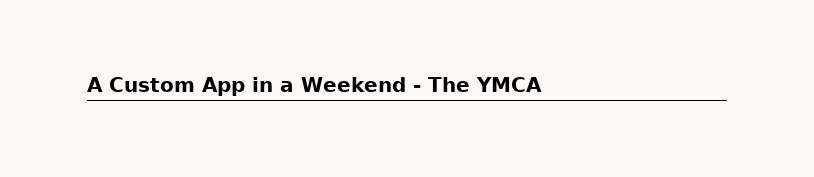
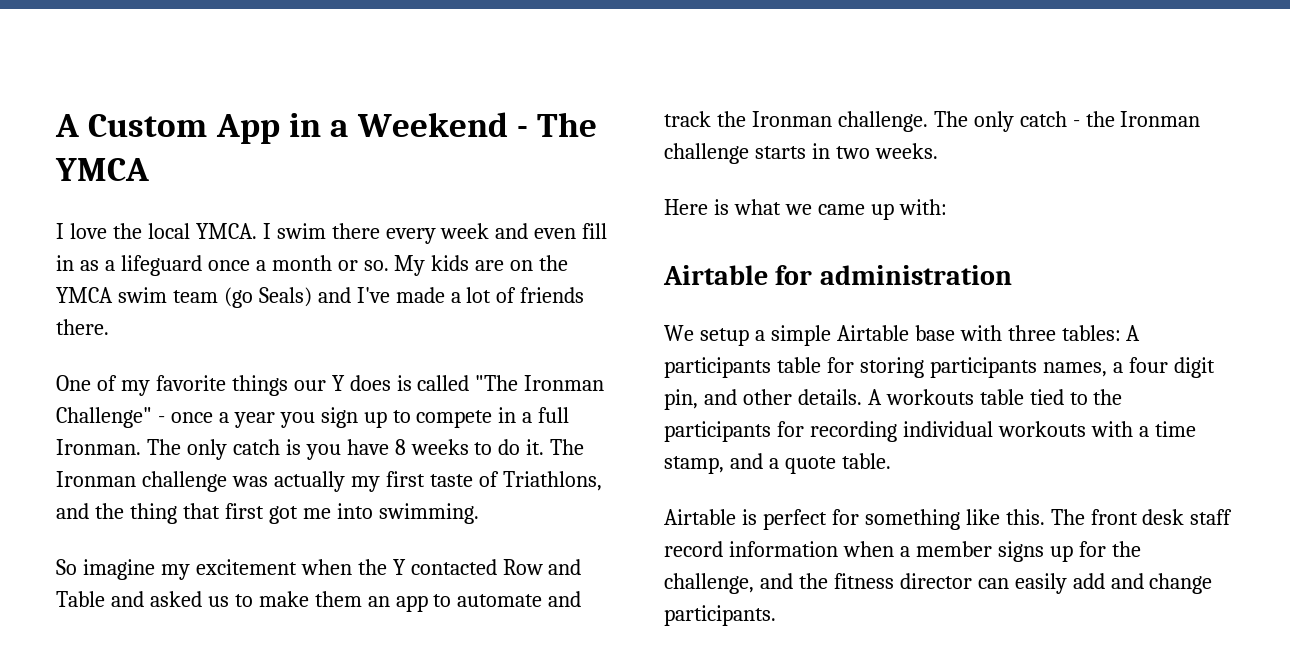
+ I love the local YMCA. I swim there every week and even fill in as a lifeguard once a month or so. My kids are on the YMCA swim team (go Seals) and I've made a lot of friends there.
+ One of my favorite things our Y does is called "The Ironman Challenge" - once a year you sign up to compete in a full Ironman. The only catch is you have 8 weeks to do it. The Ironman challenge was actually my first taste of Triathlons, and the thing that first got me into swimming.
+ So imagine my excitement when the Y contacted Row and Table and asked us to make them an app to automate and track the Ironman challenge. The only catch - the Ironman challenge starts in two weeks.
+ Here is what we came up with:
+ Airtable for administration
+ We setup a simple Airtable base with three tables: A participants table for storing participants names, a four digit pin, and other details. A workouts table tied to the participants for recording individual workouts with a time stamp, and a quote table.
+ Airtable is perfect for something like this. The front desk staff record information when a member signs up for the challenge, and the fitness director can easily add and change participants.

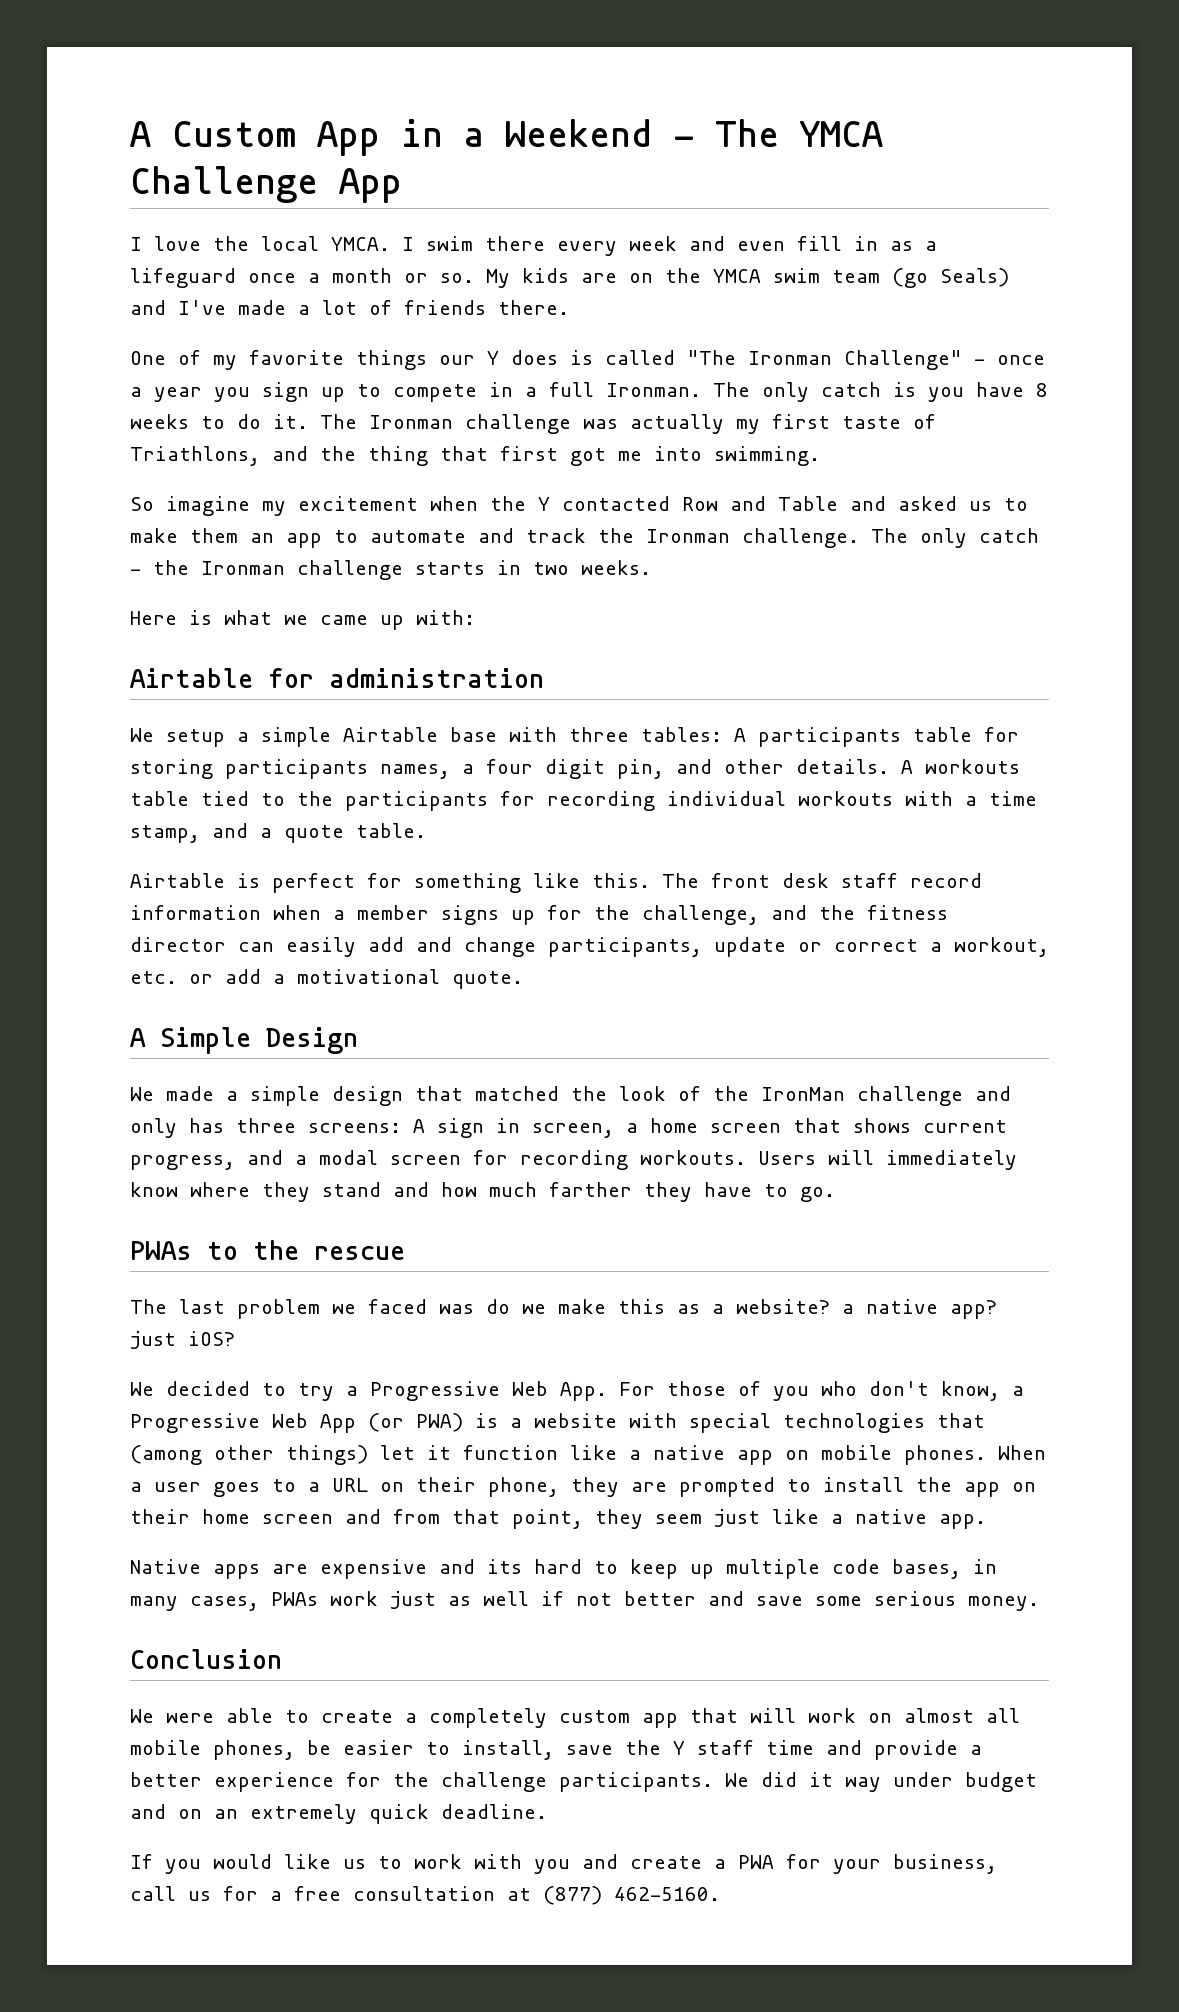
- A Custom App in a Weekend - The YMCA
+ A Custom App in a Weekend - The YMCA Challenge App
- The front desk staff record information when a member signs up for the challenge, and the fitness director can easily add and change participants.
+ The front desk staff record information when a member signs up for the challenge, and the fitness director can easily add and change participants, update or correct a workout, etc. or add a motivational quote.
+ A Simple Design
+ We made a simple design that matched the look of the IronMan challenge and only has three screens: A sign in screen, a home screen that shows current progress, and a modal screen for recording workouts. Users will immediately know where they stand and how much farther they have to go.
+ PWAs to the rescue
+ The last problem we faced was do we make this as a website? a native app? just iOS?
+ We decided to try a Progressive Web App. For those of you who don't know, a Progressive Web App (or PWA) is a website with special technologies that (among other things) let it function like a native app on mobile phones. When a user goes to a URL on their phone, they are prompted to install the app on their home screen and from that point, they seem just like a native app.
+ Native apps are expensive and its hard to keep up multiple code bases, in many cases, PWAs work just as well if not better and save some serious money.
+ Conclusion
+ We were able to create a completely custom app that will work on almost all mobile phones, be easier to install, save the Y staff time and provide a better experience for the challenge participants. We did it way under budget and on an extremely quick deadline.
+ If you would like us to work with you and create a PWA for your business, call us for a free consultation at (877) 462-5160.

